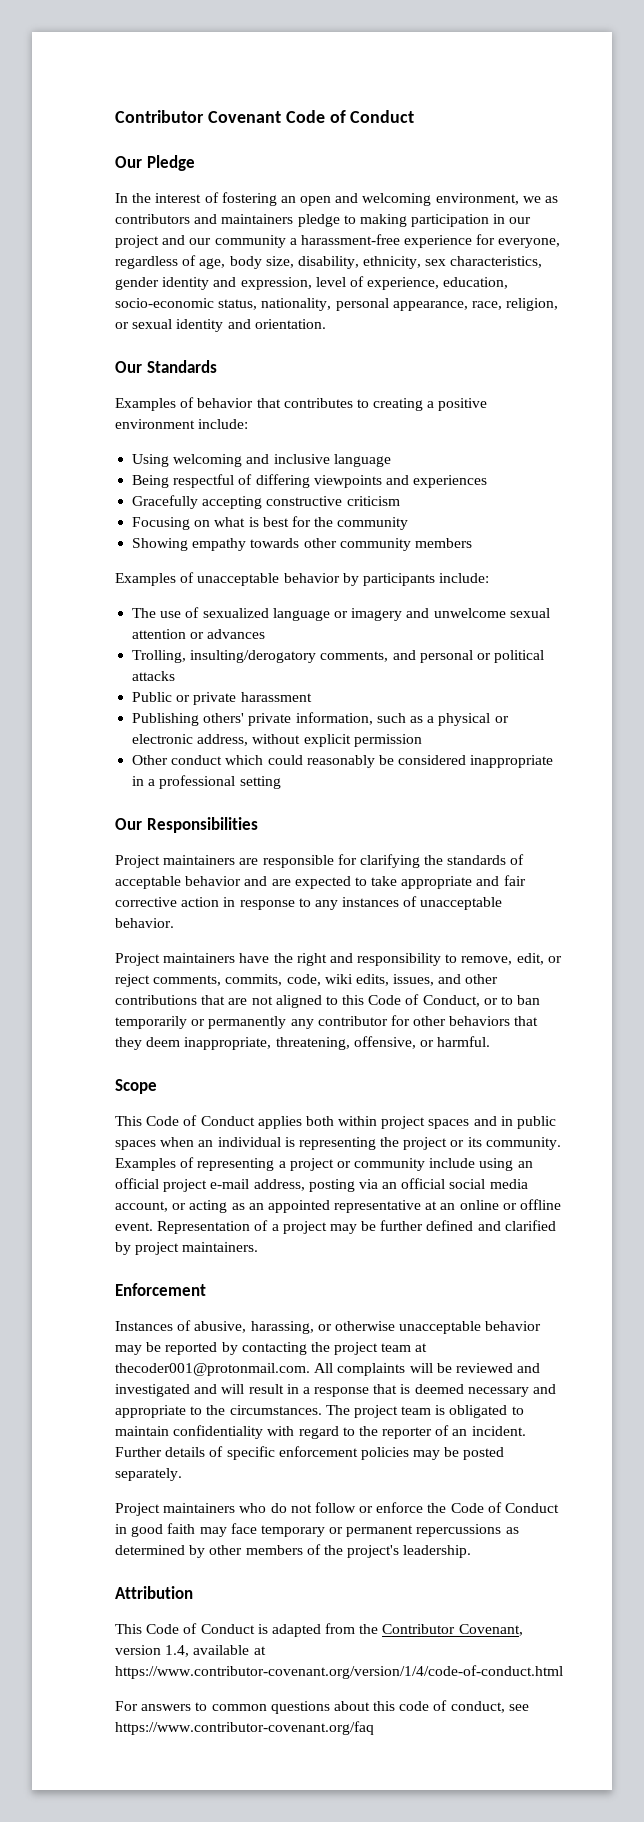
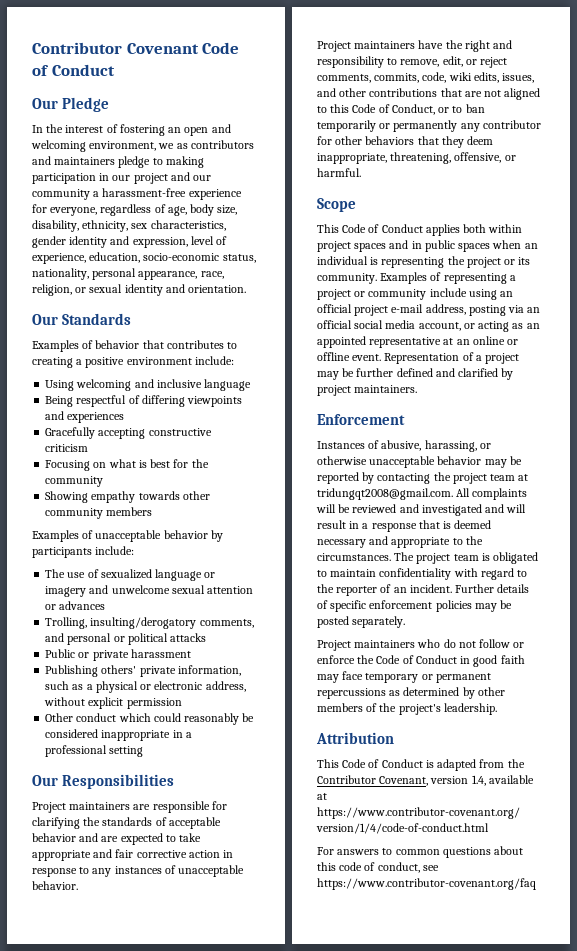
- Instances of abusive, harassing, or otherwise unacceptable behavior may be reported by contacting the project team at thecoder001@protonmail.com. All complaints will be reviewed and investigated and will result in a response that is deemed necessary and appropriate to the circumstances.
+ Instances of abusive, harassing, or otherwise unacceptable behavior may be reported by contacting the project team at tridungqt2008@gmail.com. All complaints will be reviewed and investigated and will result in a response that is deemed necessary and appropriate to the circumstances.

